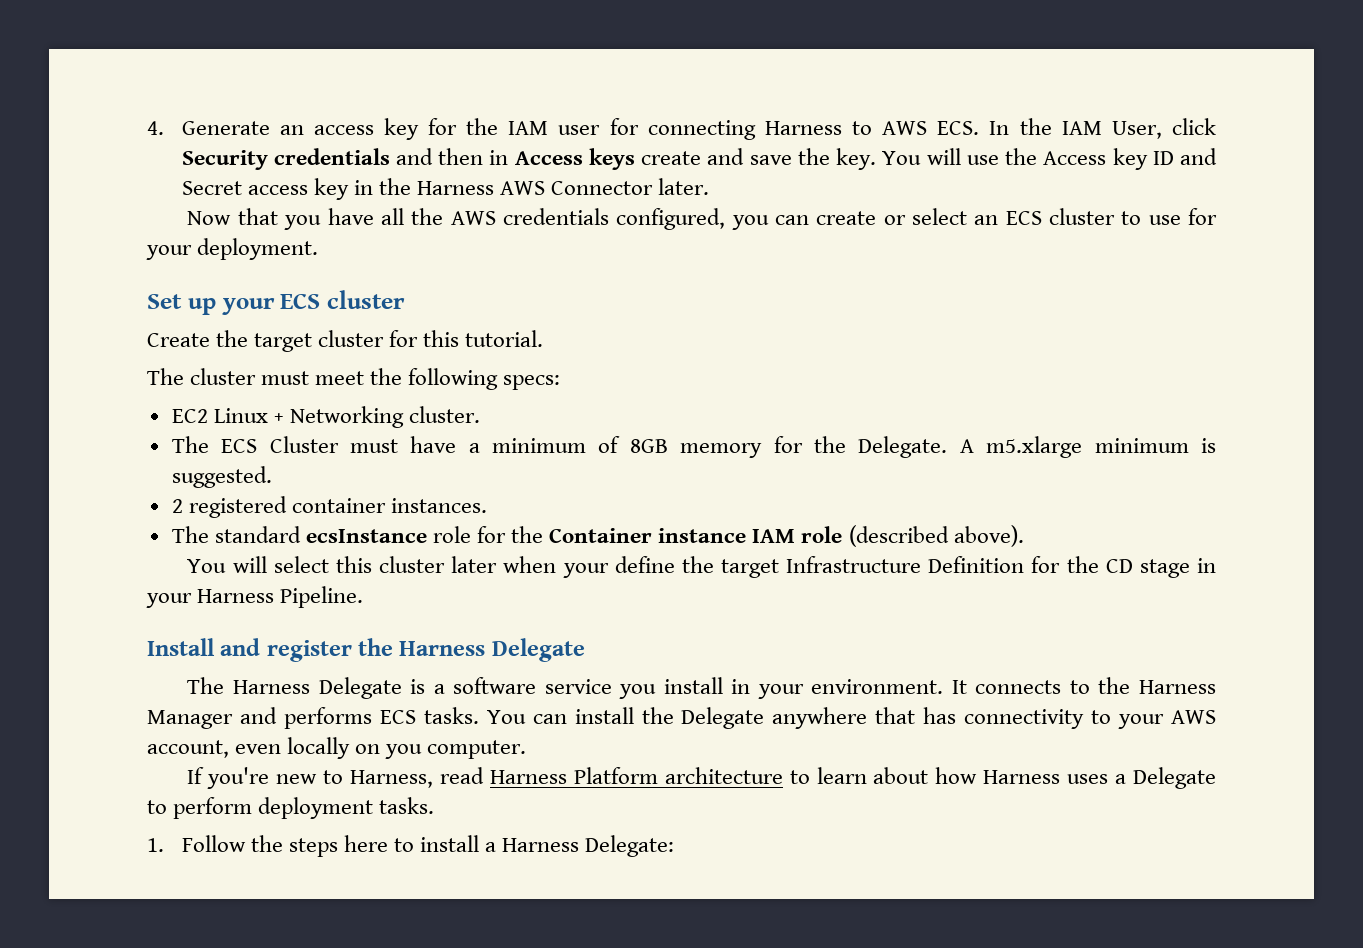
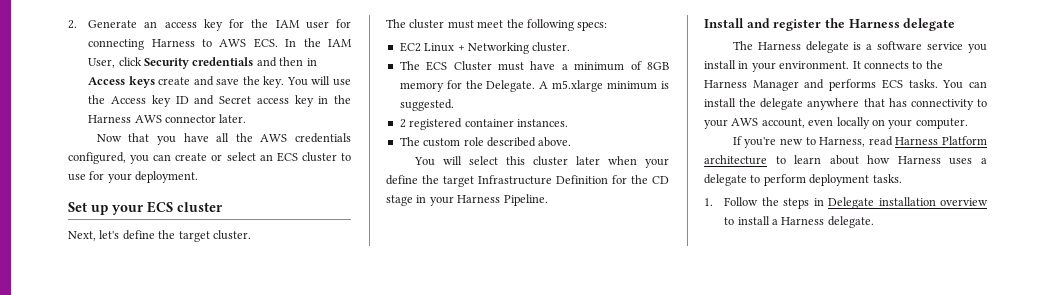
- 4. Generate an access key for the IAM user for connecting Harness to AWS ECS. In the IAM User, click Security credentials and then in Access keys create and save the key.
+ 2. Generate an access key for the IAM user for connecting Harness to AWS ECS. In the IAM User, click Security credentials and then in Access keys create and save the key.
- You will use the Access key ID and Secret access key in the Harness AWS Connector later.
+ You will use the Access key ID and Secret access key in the Harness AWS connector later.
- Create the target cluster for this tutorial.
+ Next, let's define the target cluster.
- The standard ecsInstance role for the Container instance IAM role (described above).
+ The custom role described above.
- Install and register the Harness Delegate
+ Install and register the Harness delegate
- The Harness Delegate is a software service you install in your environment.
+ The Harness delegate is a software service you install in your environment.
- You can install the Delegate anywhere that has connectivity to your AWS account, even locally on you computer.
+ You can install the delegate anywhere that has connectivity to your AWS account, even locally on your computer.
- If you're new to Harness, read Harness Platform architecture to learn about how Harness uses a Delegate to perform deployment tasks.
+ If you're new to Harness, read Harness Platform architecture to learn about how Harness uses a delegate to perform deployment tasks.
- 1. Follow the steps here to install a Harness Delegate:
+ 1. Follow the steps in Delegate installation overview to install a Harness delegate.

